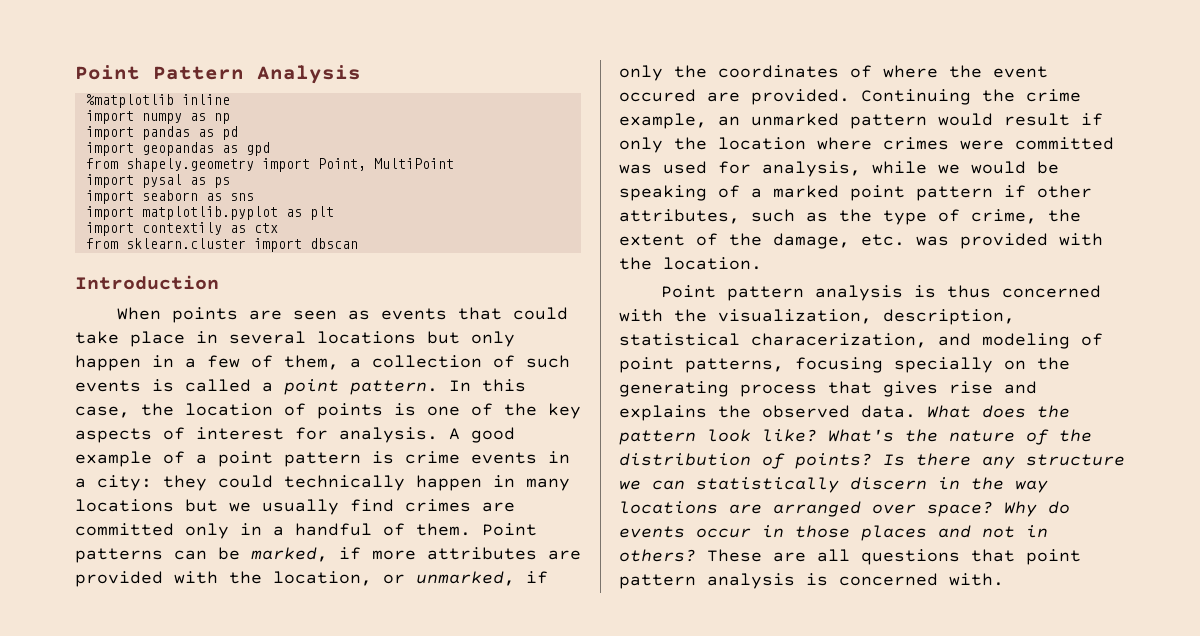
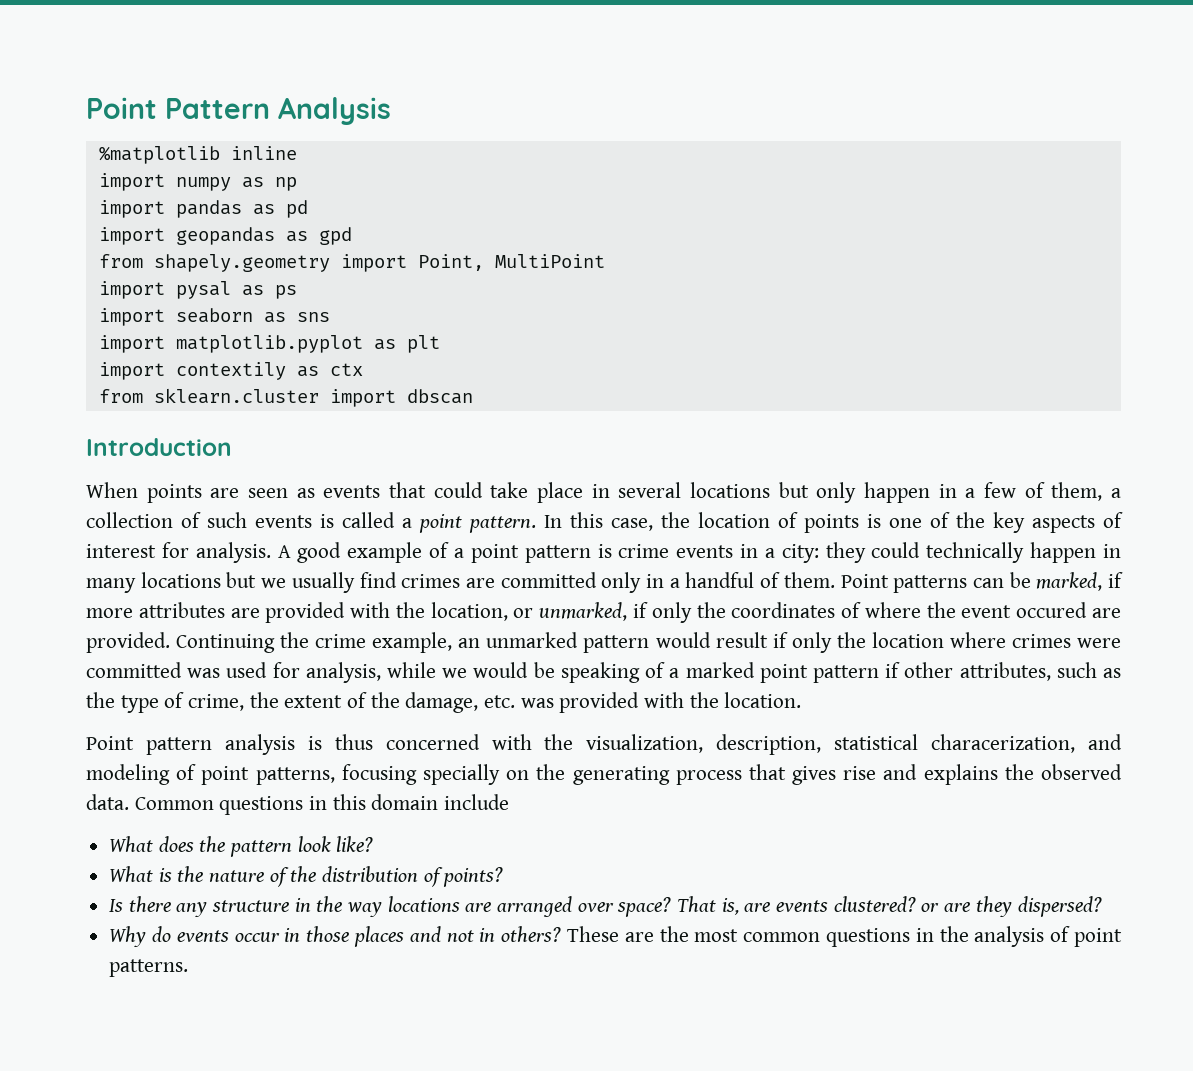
- Point pattern analysis is thus concerned with the visualization, description, statistical characerization, and modeling of point patterns, focusing specially on the generating process that gives rise and explains the observed data. What does the pattern look like? What's the nature of the distribution of points? Is there any structure we can statistically discern in the way locations are arranged over space? Why do events occur in those places and not in others?
+ Point pattern analysis is thus concerned with the visualization, description, statistical characerization, and modeling of point patterns, focusing specially on the generating process that gives rise and explains the observed data. Common questions in this domain include
+ What does the pattern look like?
+ What is the nature of the distribution of points?
+ Is there any structure in the way locations are arranged over space? That is, are events clustered? or are they dispersed?
+ Why do events occur in those places and not in others?
- These are all questions that point pattern analysis is concerned with.
+ These are the most common questions in the analysis of point patterns.

